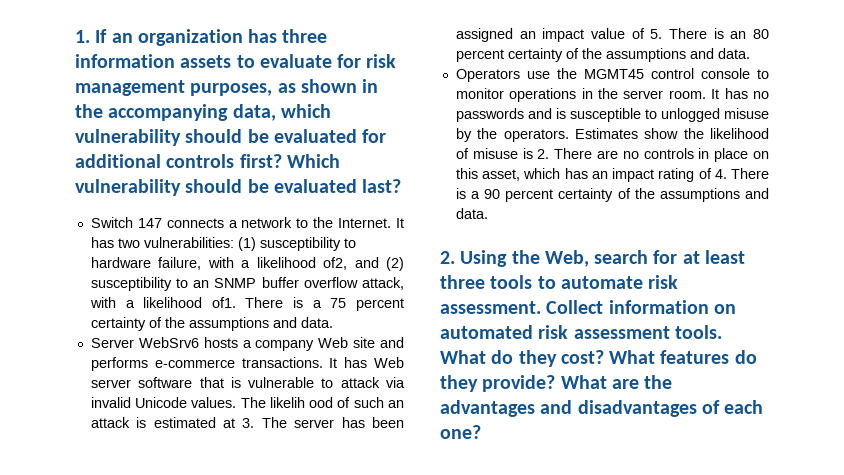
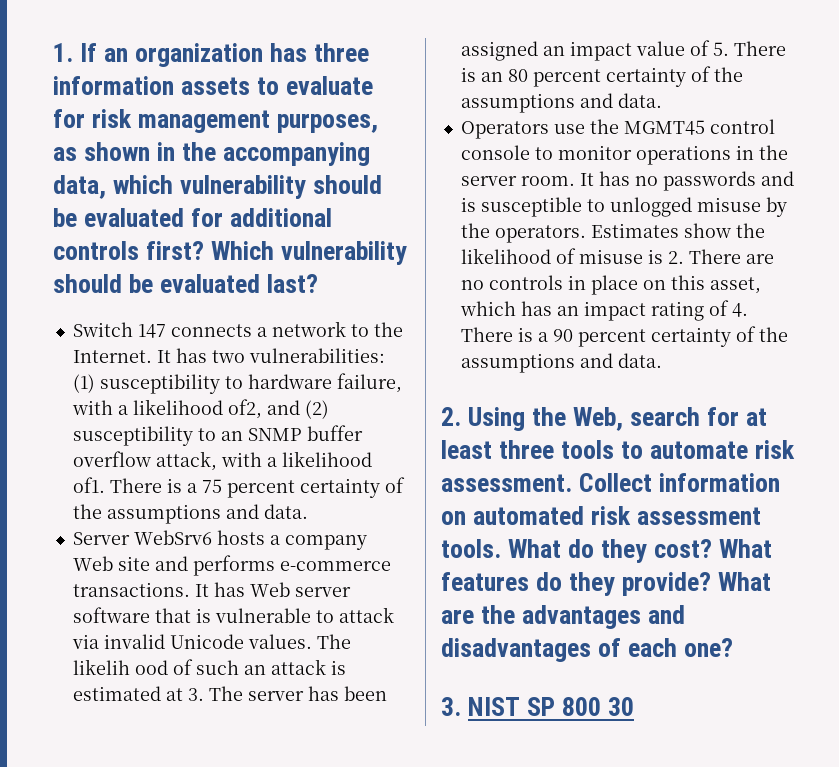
+ 3. NIST SP 800 30

